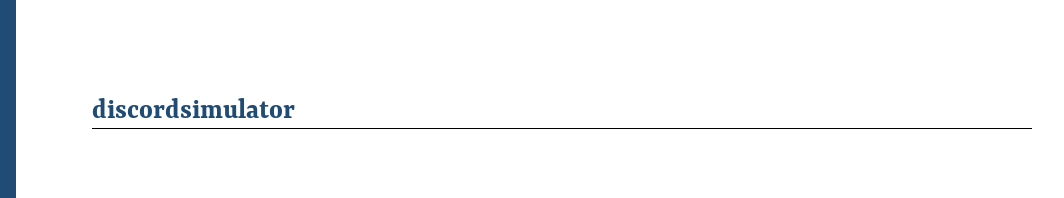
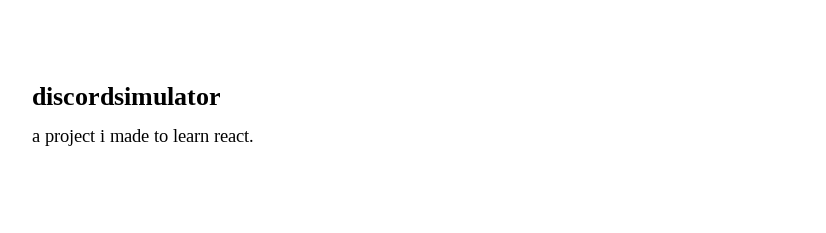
+ a project i made to learn react.

